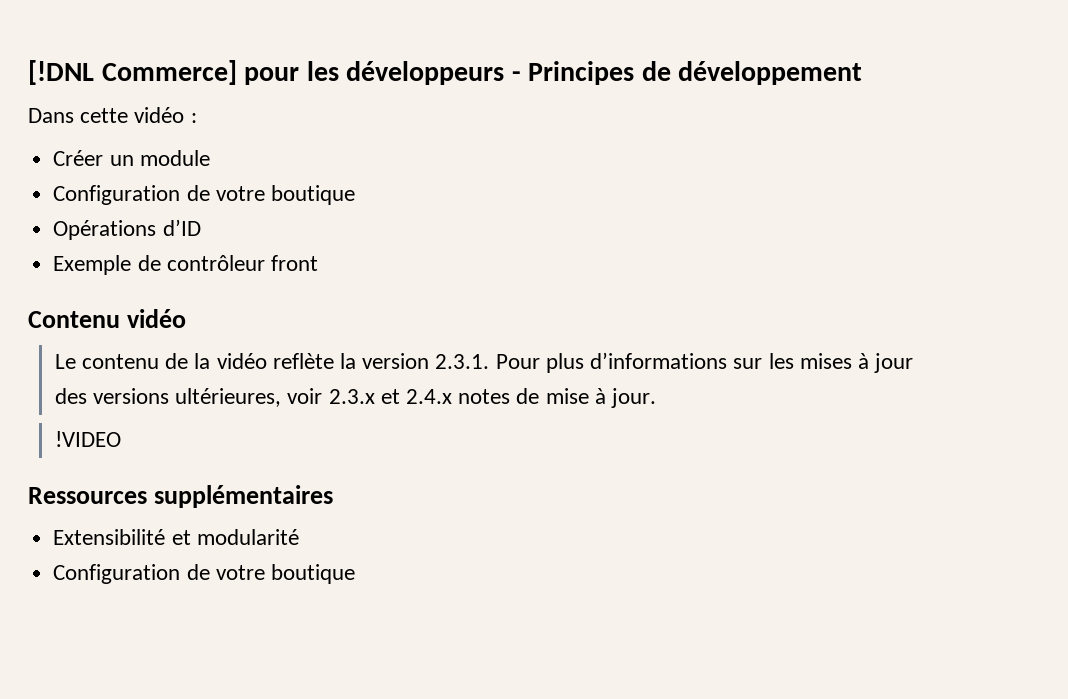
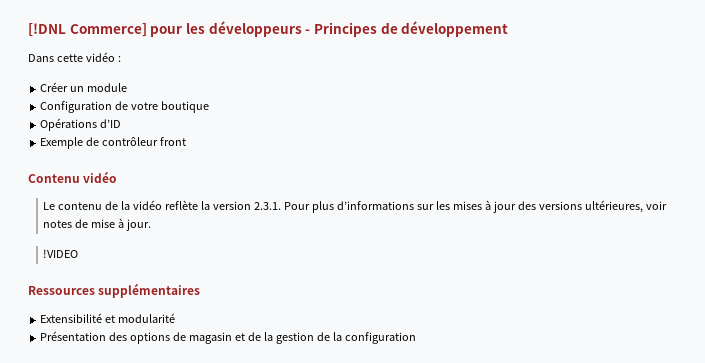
- Le contenu de la vidéo reflète la version 2.3.1. Pour plus d’informations sur les mises à jour des versions ultérieures, voir 2.3.x et 2.4.x notes de mise à jour.
+ Le contenu de la vidéo reflète la version 2.3.1. Pour plus d’informations sur les mises à jour des versions ultérieures, voir notes de mise à jour.
  Extensibilité et modularité
- Configuration de votre boutique
+ Présentation des options de magasin et de la gestion de la configuration

